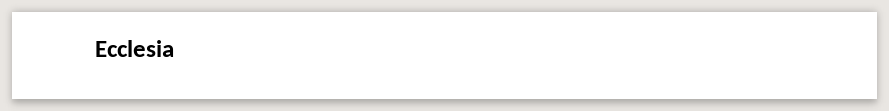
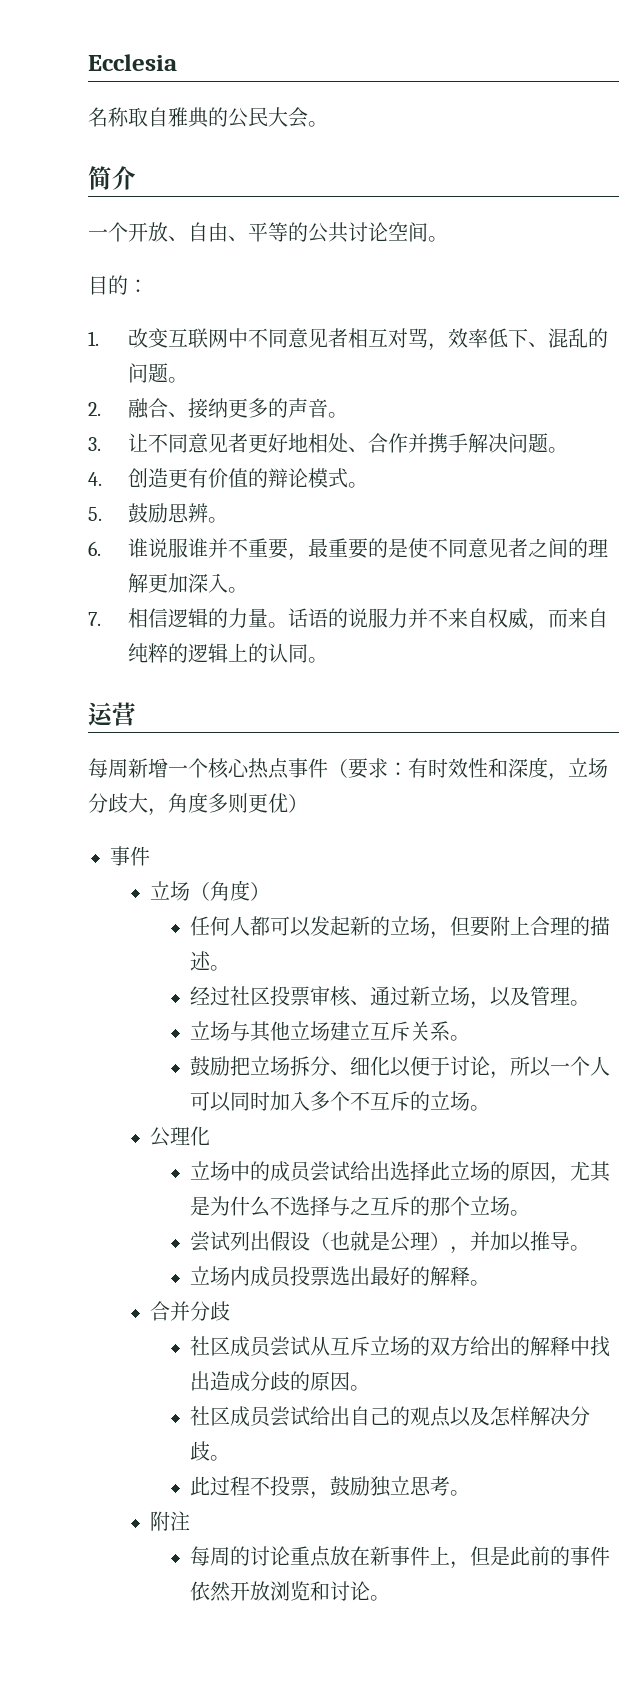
+ 名称取自雅典的公民大会。
+ 简介
+ 一个开放、自由、平等的公共讨论空间。
+ 目的：
+ 1.改变互联网中不同意见者相互对骂，效率低下、混乱的问题。
+ 2.融合、接纳更多的声音。
+ 3.让不同意见者更好地相处、合作并携手解决问题。
+ 4.创造更有价值的辩论模式。
+ 5.鼓励思辨。
+ 6.谁说服谁并不重要，最重要的是使不同意见者之间的理解更加深入。
+ 7.相信逻辑的力量。话语的说服力并不来自权威，而来自纯粹的逻辑上的认同。
+ 运营
+ 每周新增一个核心热点事件（要求：有时效性和深度，立场分歧大，角度多则更优）
+ 事件
+ 立场（角度）
+ 任何人都可以发起新的立场，但要附上合理的描述。
+ 经过社区投票审核、通过新立场，以及管理。
+ 立场与其他立场建立互斥关系。
+ 鼓励把立场拆分、细化以便于讨论，所以一个人可以同时加入多个不互斥的立场。
+ 公理化
+ 立场中的成员尝试给出选择此立场的原因，尤其是为什么不选择与之互斥的那个立场。
+ 尝试列出假设（也就是公理），并加以推导。
+ 立场内成员投票选出最好的解释。
+ 合并分歧
+ 社区成员尝试从互斥立场的双方给出的解释中找出造成分歧的原因。
+ 社区成员尝试给出自己的观点以及怎样解决分歧。
+ 此过程不投票，鼓励独立思考。
+ 附注
+ 每周的讨论重点放在新事件上，但是此前的事件依然开放浏览和讨论。

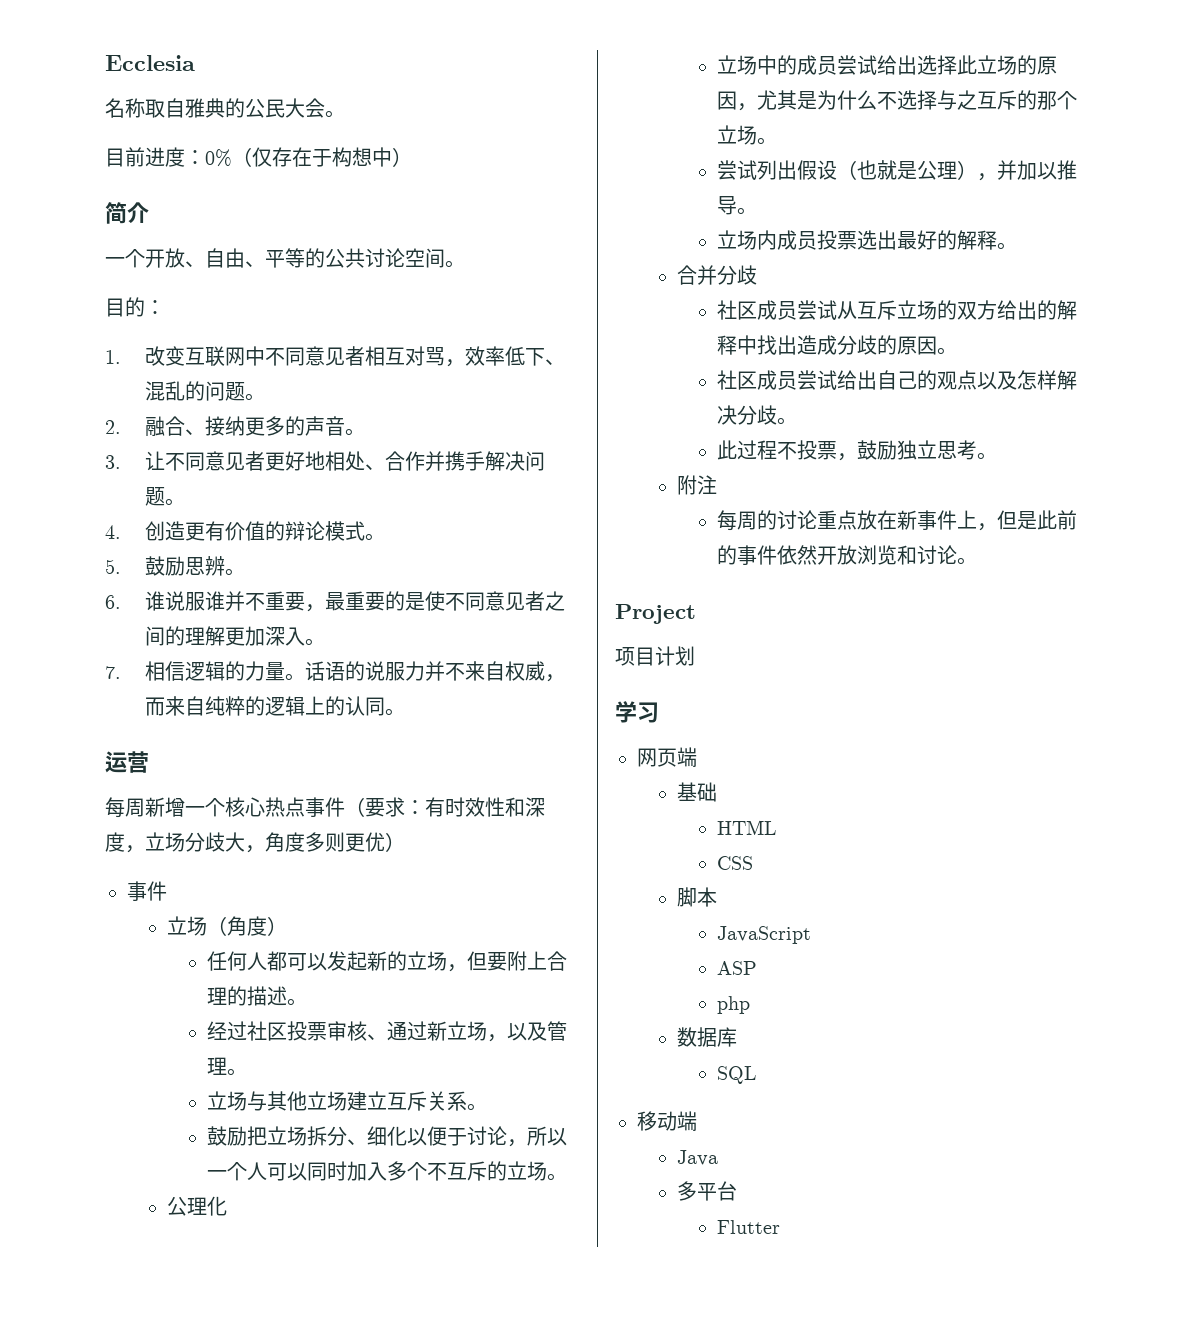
+ 目前进度：0%（仅存在于构想中）
+ Project
+ 项目计划
+ 学习
+ 网页端
+ 基础
+ HTML
+ CSS
+ 脚本
+ JavaScript
+ ASP
+ php
+ 数据库
+ SQL
+ 移动端
+ Java
+ 多平台
+ Flutter

